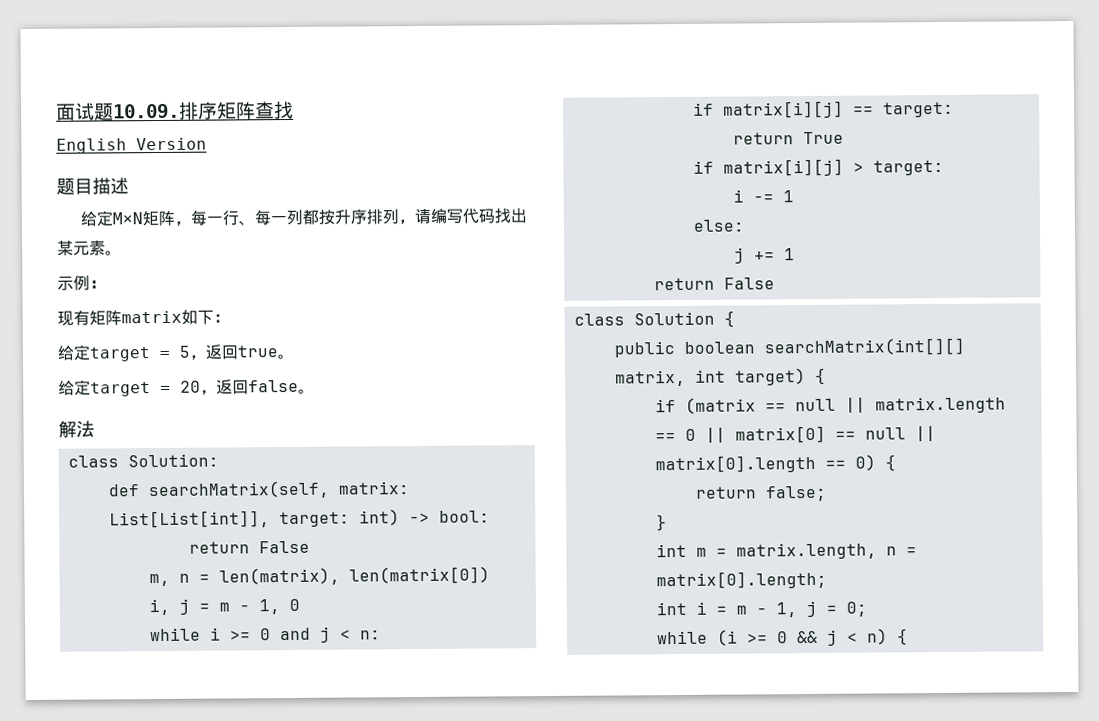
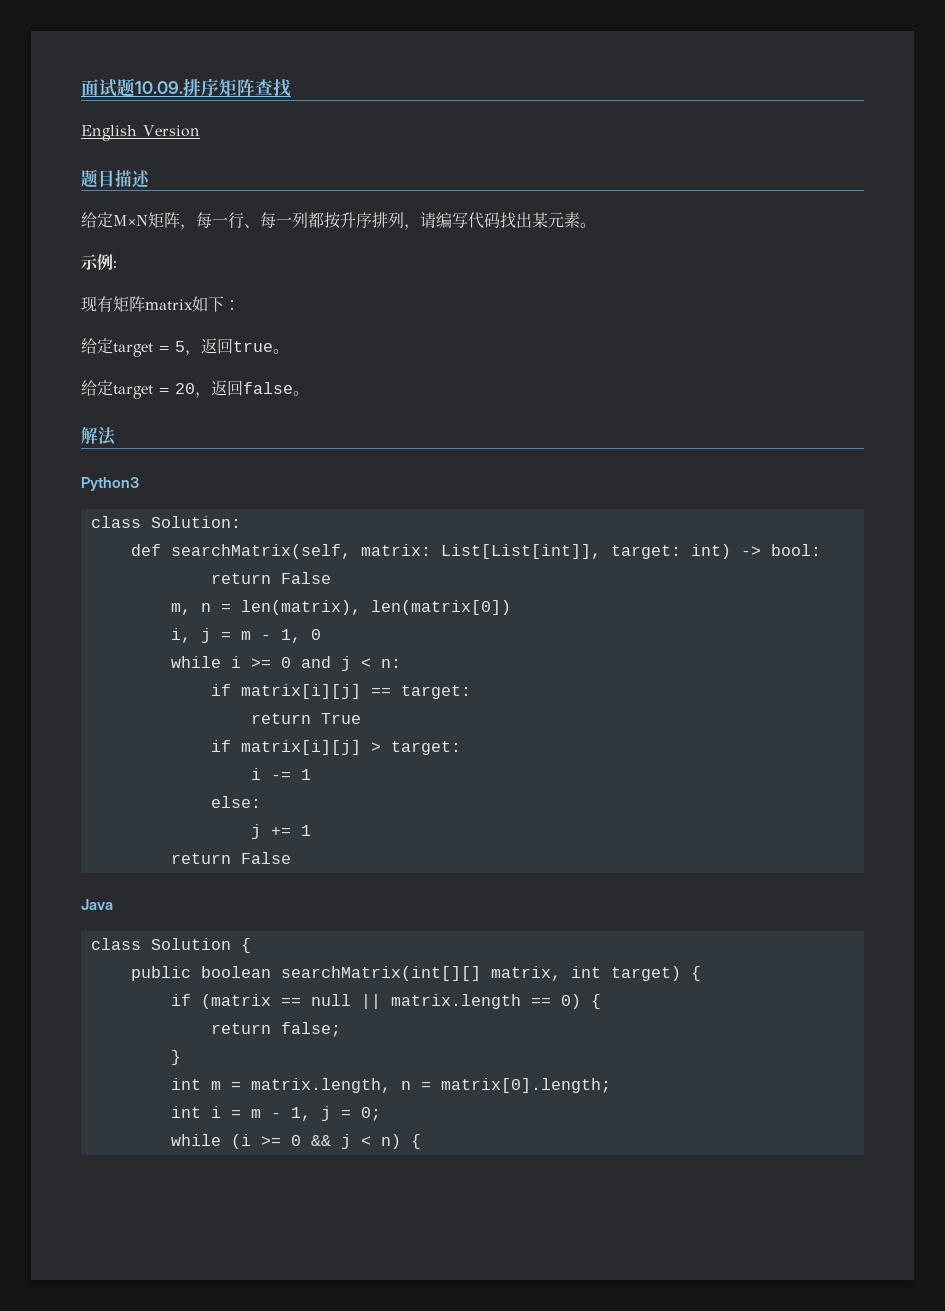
+ Python3
+ Java
- if (matrix == null || matrix.length == 0 || matrix[0] == null || matrix[0].length == 0) {
+ if (matrix == null || matrix.length == 0) {

